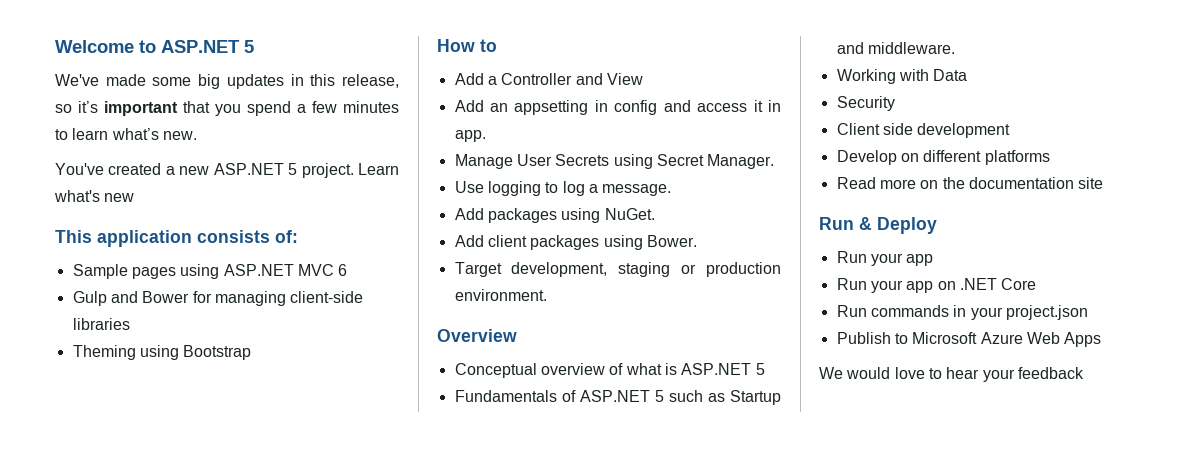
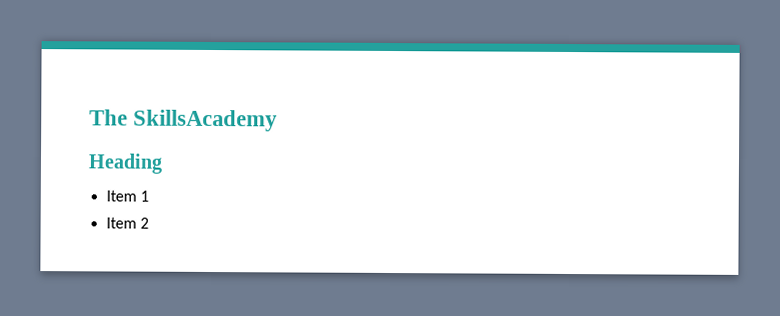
- Welcome to ASP.NET 5
- We've made some big updates in this release, so it’s important that you spend a few minutes to learn what’s new.
- You've created a new ASP.NET 5 project. Learn what's new
- This application consists of:
- Sample pages using ASP.NET MVC 6
- Gulp and Bower for managing client-side libraries
- Theming using Bootstrap
- How to
- Add a Controller and View
- Add an appsetting in config and access it in app.
- Manage User Secrets using Secret Manager.
- Use logging to log a message.
- Add packages using NuGet.
- Add client packages using Bower.
- Target development, staging or production environment.
- Overview
- Conceptual overview of what is ASP.NET 5
- Fundamentals of ASP.NET 5 such as Startup and middleware.
- Working with Data
- Security
- Client side development
- Develop on different platforms
- Read more on the documentation site
- Run & Deploy
- Run your app
- Run your app on .NET Core
- Run commands in your project.json
- Publish to Microsoft Azure Web Apps
- We would love to hear your feedback
+ The SkillsAcademy
+ Heading
+ Item 1
+ Item 2

